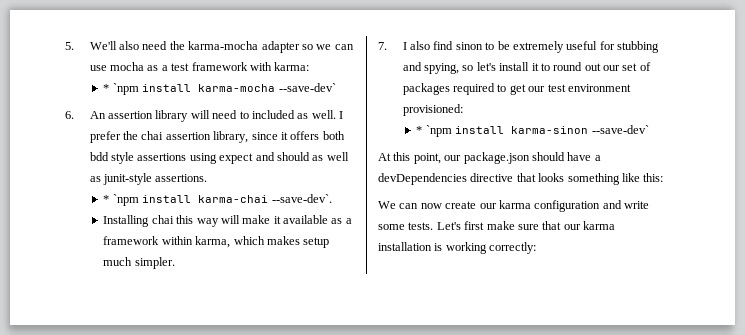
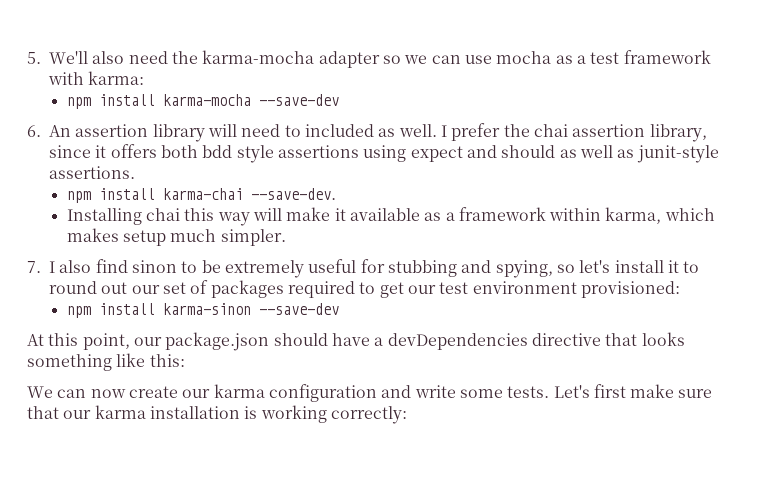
- * `npm install karma-mocha --save-dev`
+ npm install karma-mocha --save-dev
- * `npm install karma-chai --save-dev`.
+ npm install karma-chai --save-dev.
- * `npm install karma-sinon --save-dev`
+ npm install karma-sinon --save-dev

